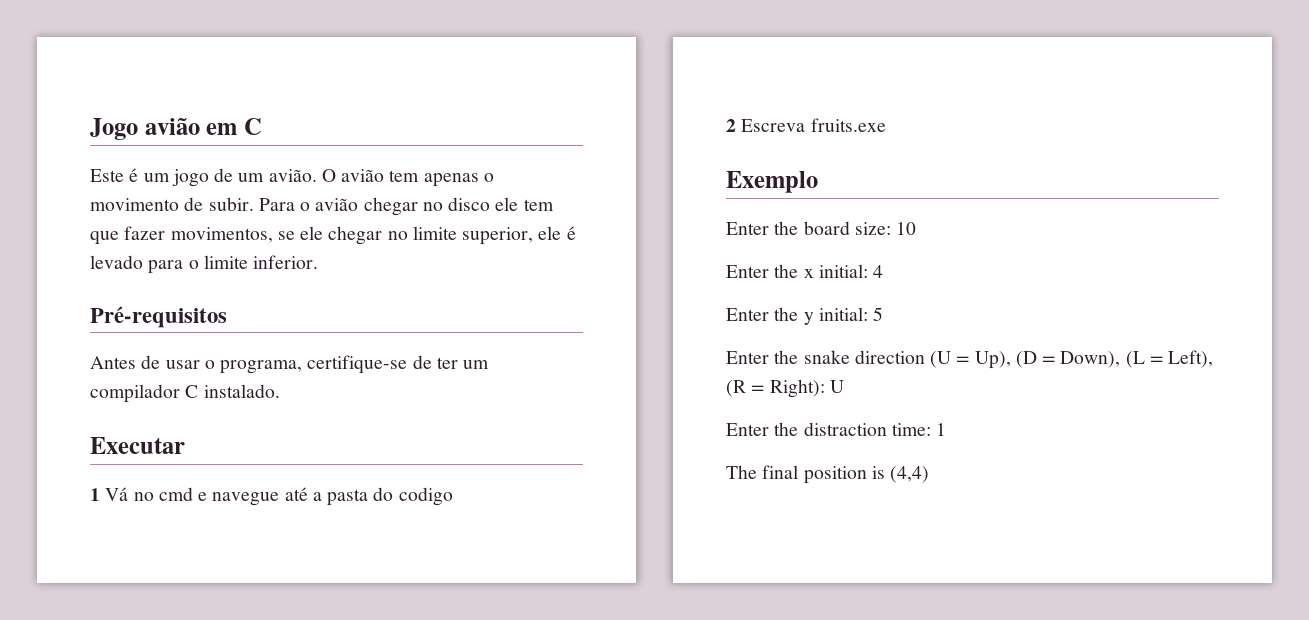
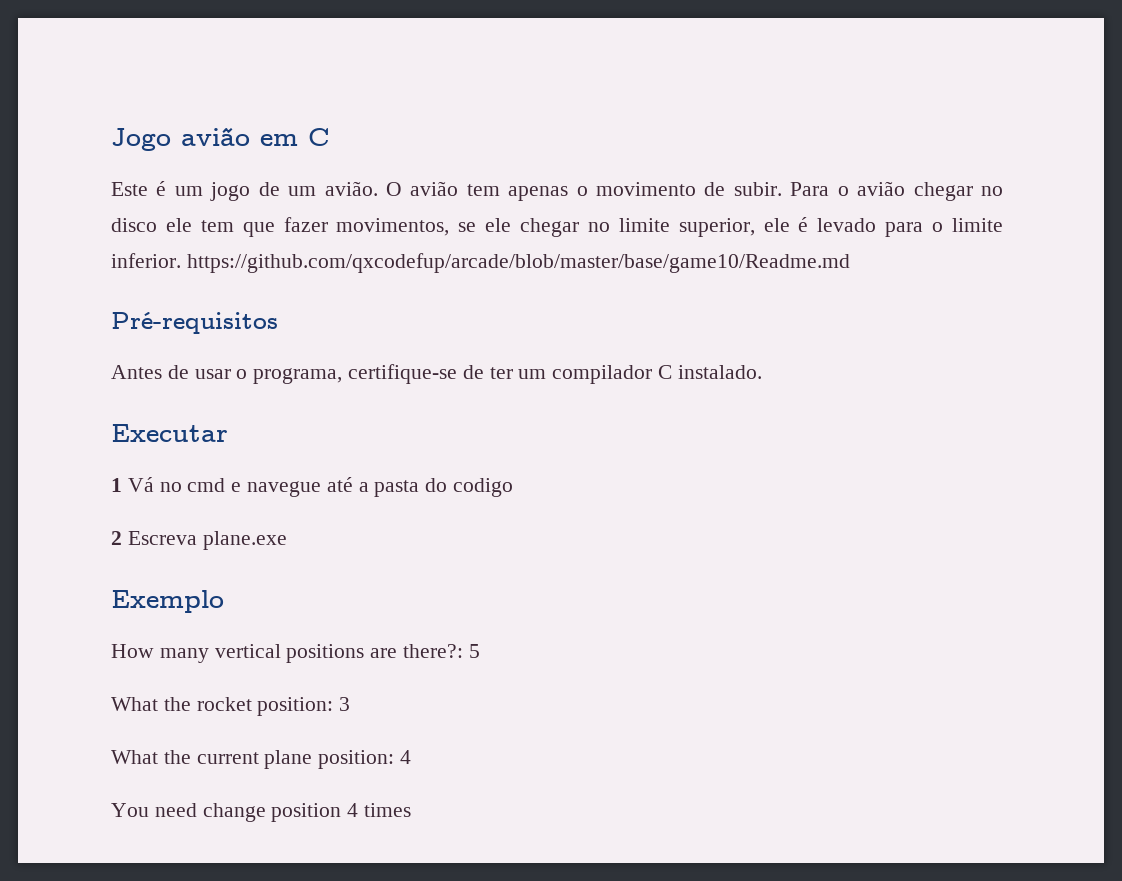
- Para o avião chegar no disco ele tem que fazer movimentos, se ele chegar no limite superior, ele é levado para o limite inferior.
+ Para o avião chegar no disco ele tem que fazer movimentos, se ele chegar no limite superior, ele é levado para o limite inferior. https://github.com/qxcodefup/arcade/blob/master/base/game10/Readme.md
- 2 Escreva fruits.exe
+ 2 Escreva plane.exe
- Enter the board size: 10
- Enter the x initial: 4
- Enter the y initial: 5
- Enter the snake direction (U = Up), (D = Down), (L = Left), (R = Right): U
- Enter the distraction time: 1
- The final position is (4,4)
+ How many vertical positions are there?: 5
+ What the rocket position: 3
+ What the current plane position: 4
+ You need change position 4 times

